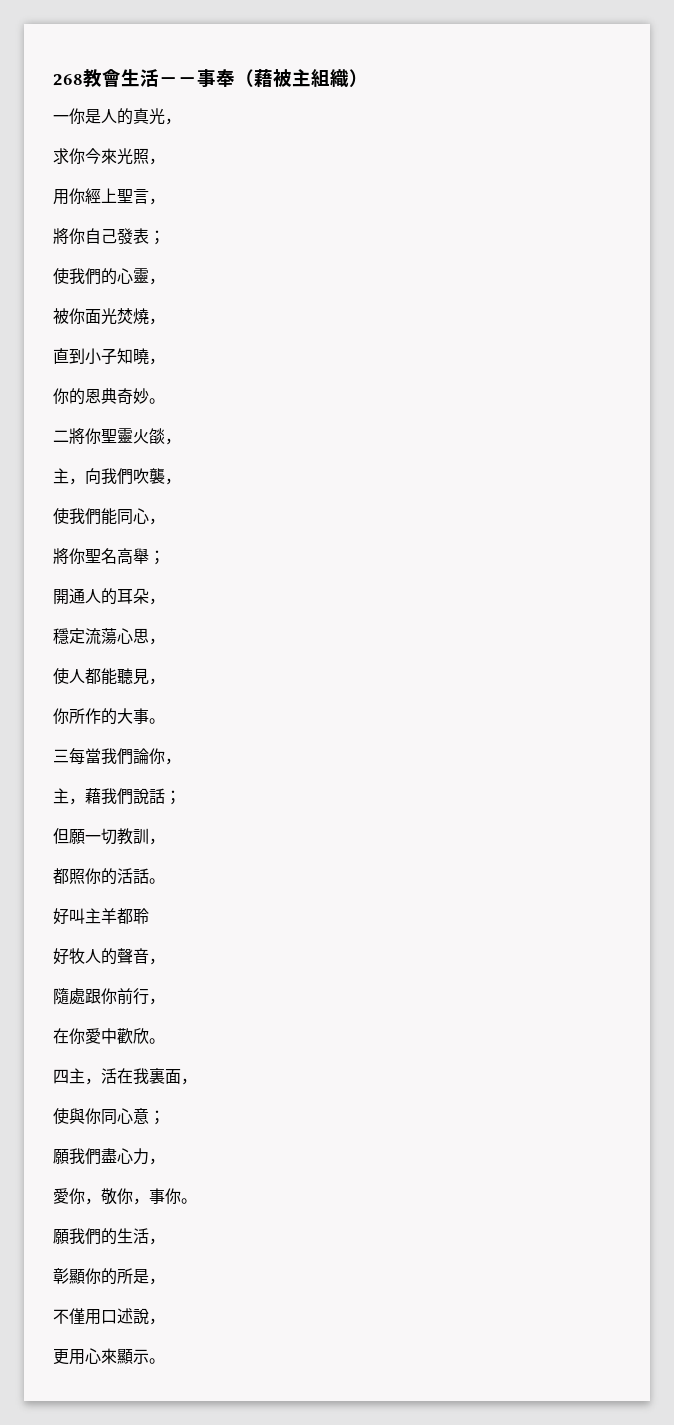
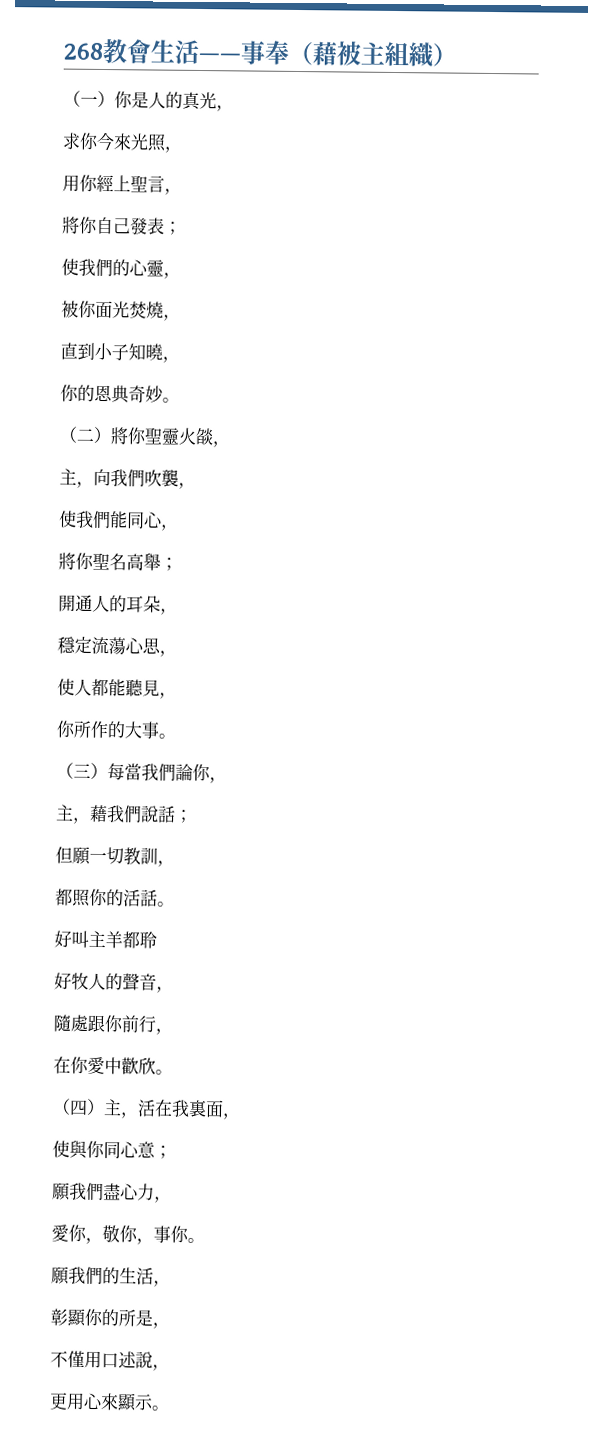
- 268教會生活－－事奉（藉被主組織）
+ 268教會生活——事奉（藉被主組織）
- 一你是人的真光，
+ （一）你是人的真光，
- 二將你聖靈火燄，
+ （二）將你聖靈火燄，
- 三每當我們論你，
+ （三）每當我們論你，
- 四主，活在我裏面，
+ （四）主，活在我裏面，

